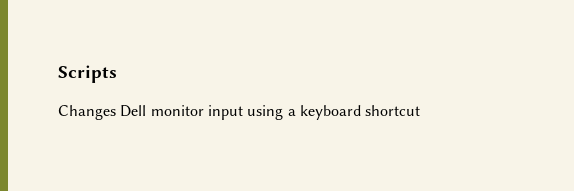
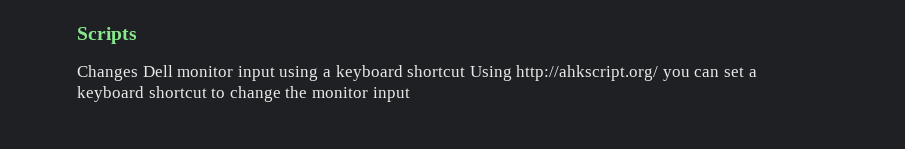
- Changes Dell monitor input using a keyboard shortcut
+ Changes Dell monitor input using a keyboard shortcut Using http://ahkscript.org/ you can set a keyboard shortcut to change the monitor input

